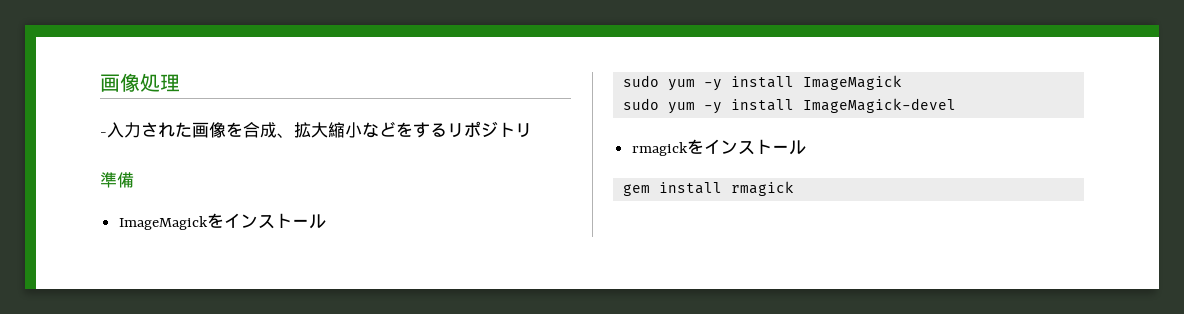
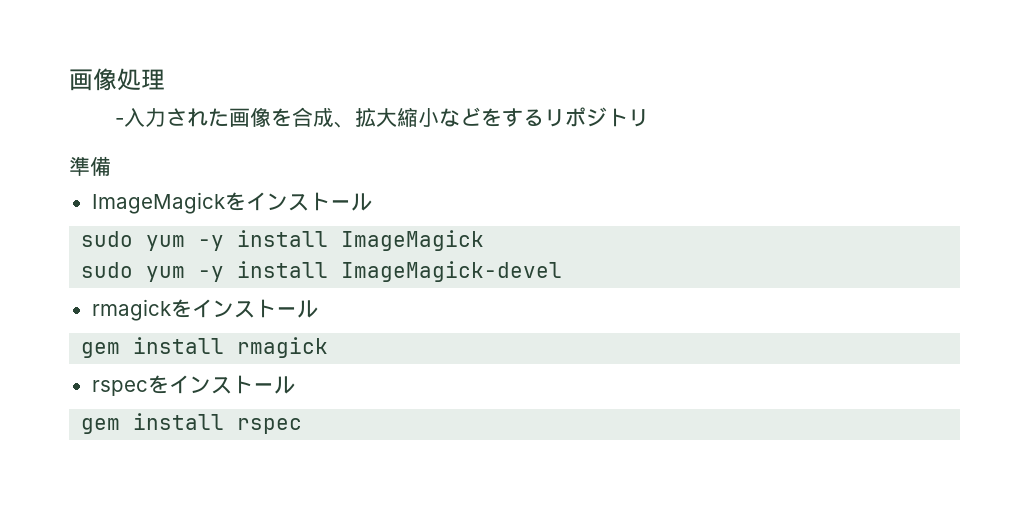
+ rspecをインストール
+ gem install rspec

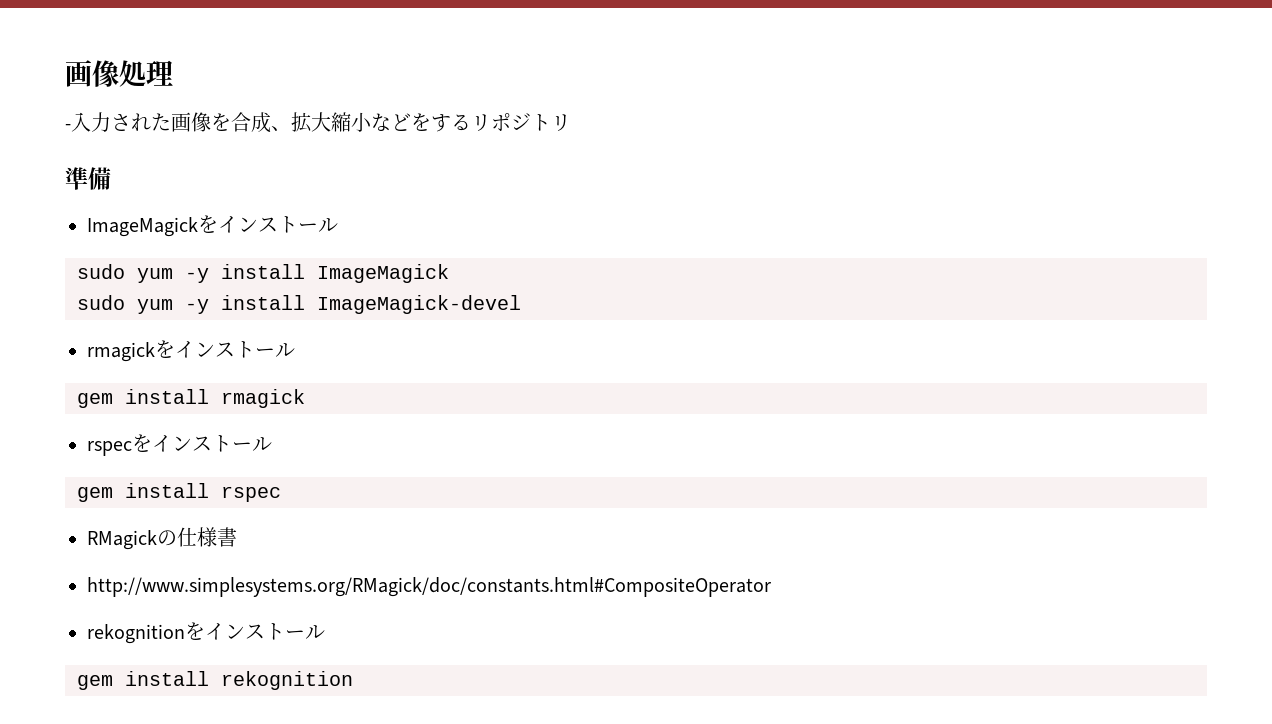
+ RMagickの仕様書
+ http://www.simplesystems.org/RMagick/doc/constants.html#CompositeOperator
+ rekognitionをインストール
+ gem install rekognition

